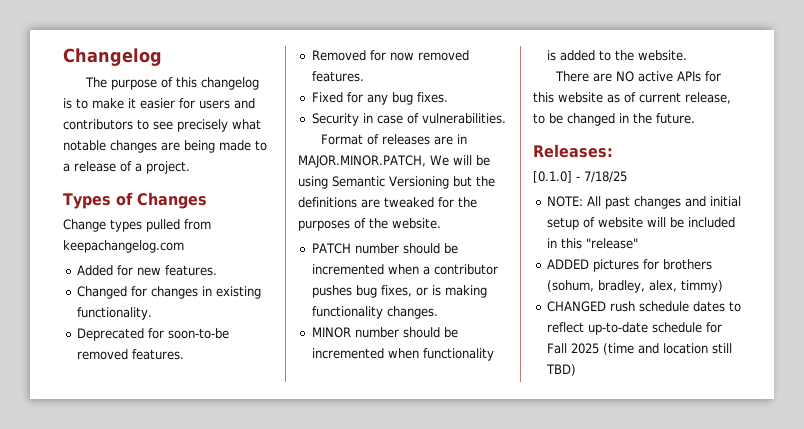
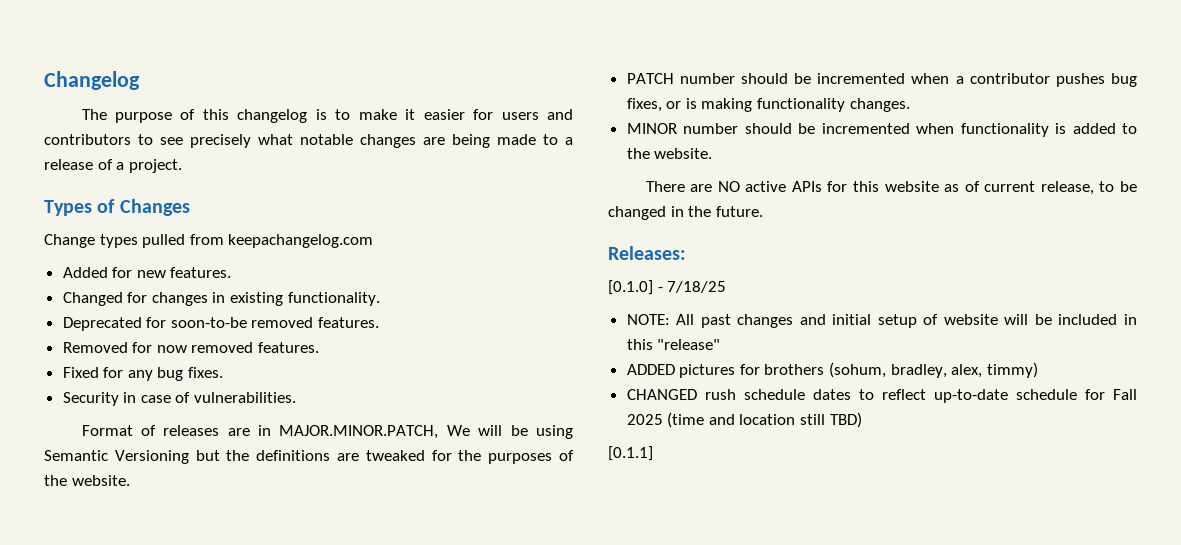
+ [0.1.1]

